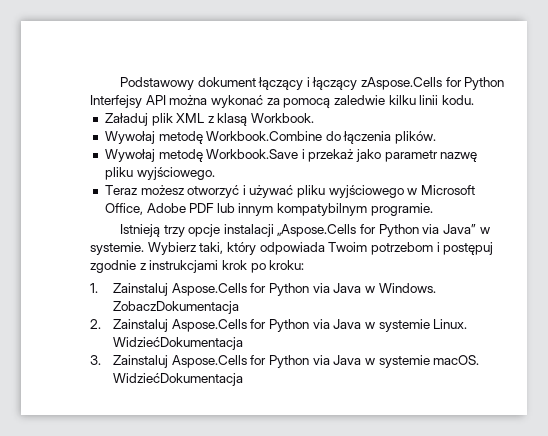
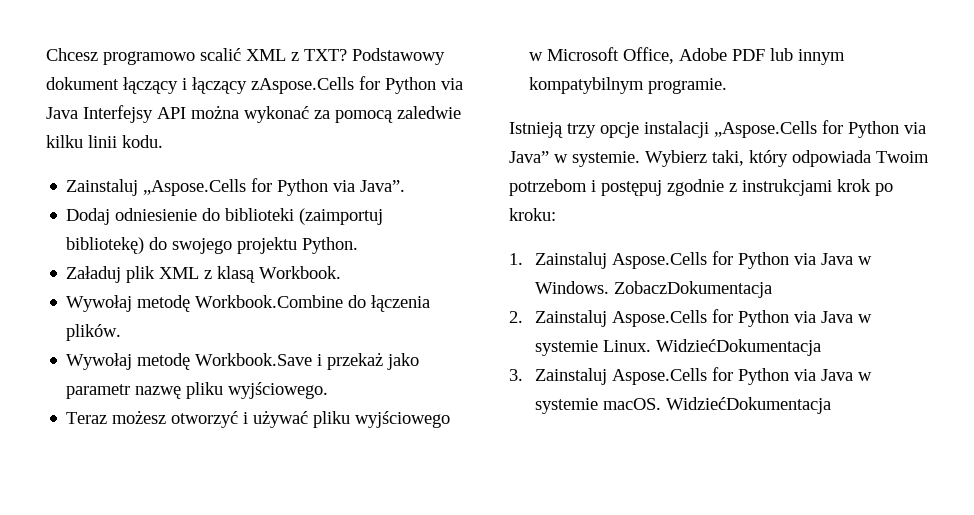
+ Chcesz programowo scalić XML z TXT?
- Podstawowy dokument łączący i łączący zAspose.Cells for Python Interfejsy API można wykonać za pomocą zaledwie kilku linii kodu.
+ Podstawowy dokument łączący i łączący zAspose.Cells for Python via Java Interfejsy API można wykonać za pomocą zaledwie kilku linii kodu.
+ Zainstaluj „Aspose.Cells for Python via Java”.
+ Dodaj odniesienie do biblioteki (zaimportuj bibliotekę) do swojego projektu Python.

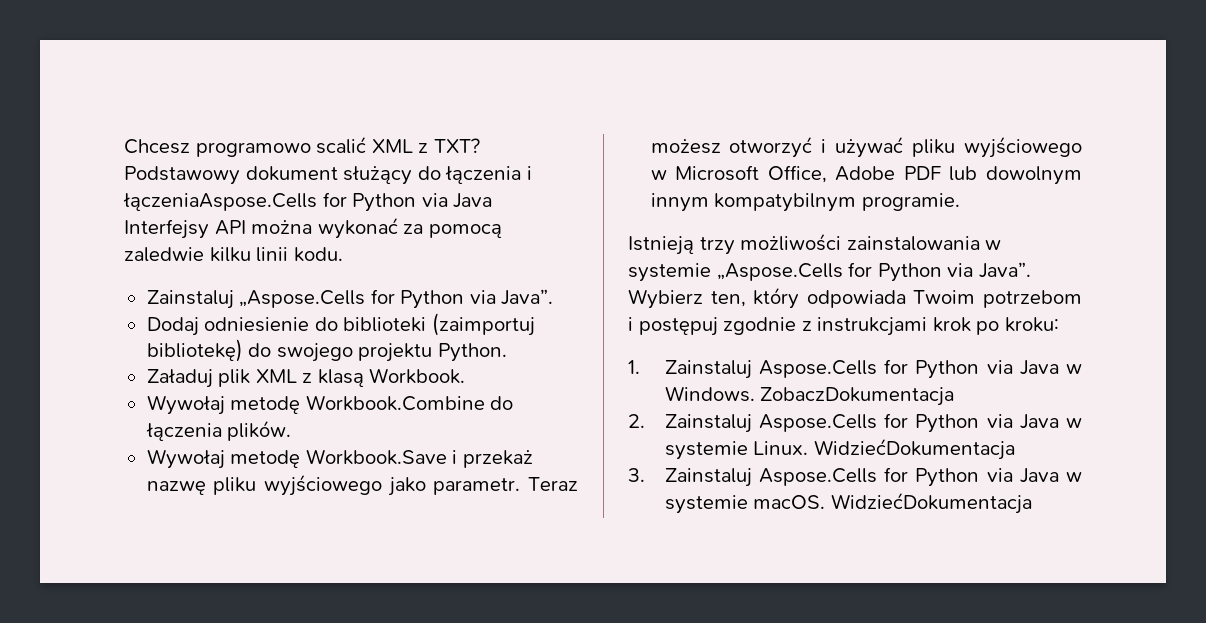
- Podstawowy dokument łączący i łączący zAspose.Cells for Python via Java Interfejsy API można wykonać za pomocą zaledwie kilku linii kodu.
+ Podstawowy dokument służący do łączenia i łączeniaAspose.Cells for Python via Java Interfejsy API można wykonać za pomocą zaledwie kilku linii kodu.
- Wywołaj metodę Workbook.Save i przekaż jako parametr nazwę pliku wyjściowego.
- Teraz możesz otworzyć i używać pliku wyjściowego w Microsoft Office, Adobe PDF lub innym kompatybilnym programie.
+ Wywołaj metodę Workbook.Save i przekaż nazwę pliku wyjściowego jako parametr. Teraz możesz otworzyć i używać pliku wyjściowego w Microsoft Office, Adobe PDF lub dowolnym innym kompatybilnym programie.
- Istnieją trzy opcje instalacji „Aspose.Cells for Python via Java” w systemie. Wybierz taki, który odpowiada Twoim potrzebom i postępuj zgodnie z instrukcjami krok po kroku:
+ Istnieją trzy możliwości zainstalowania w systemie „Aspose.Cells for Python via Java”. Wybierz ten, który odpowiada Twoim potrzebom i postępuj zgodnie z instrukcjami krok po kroku:

